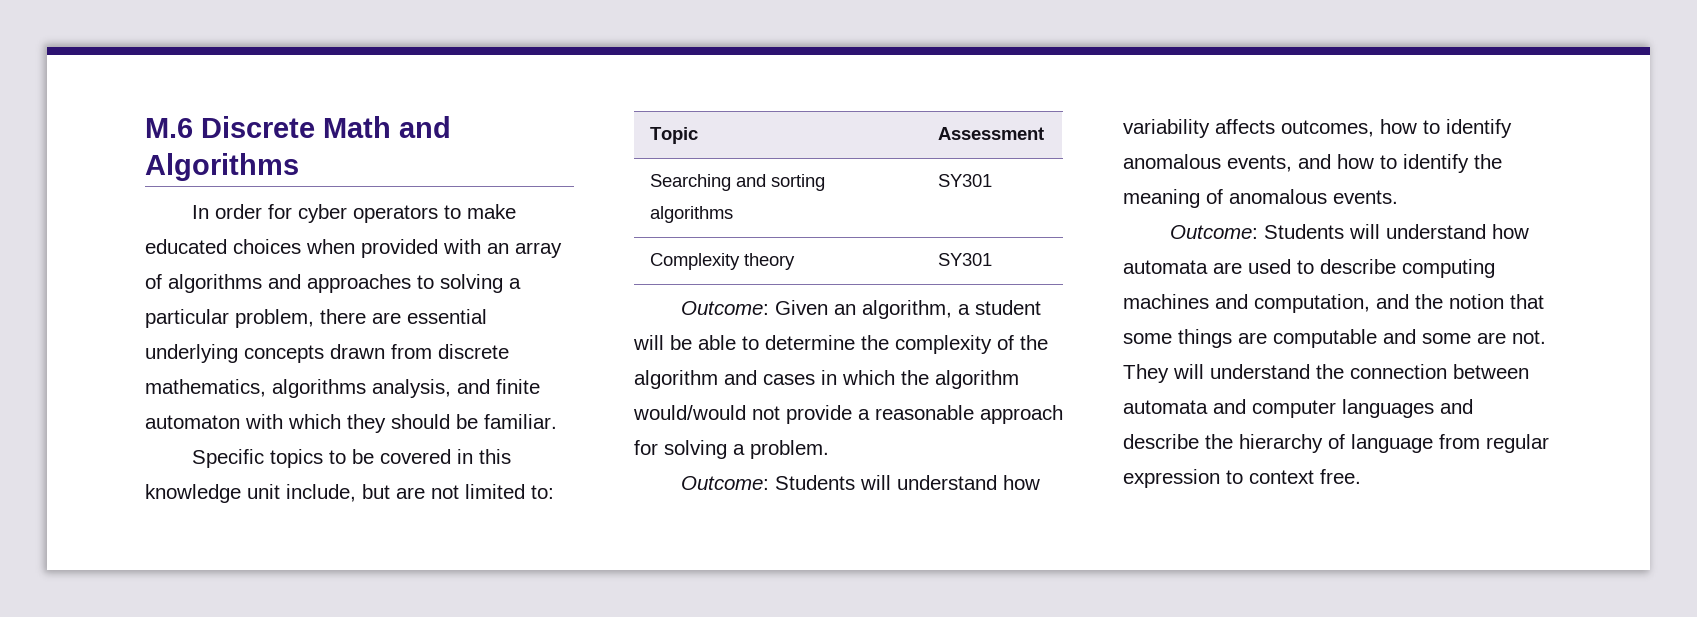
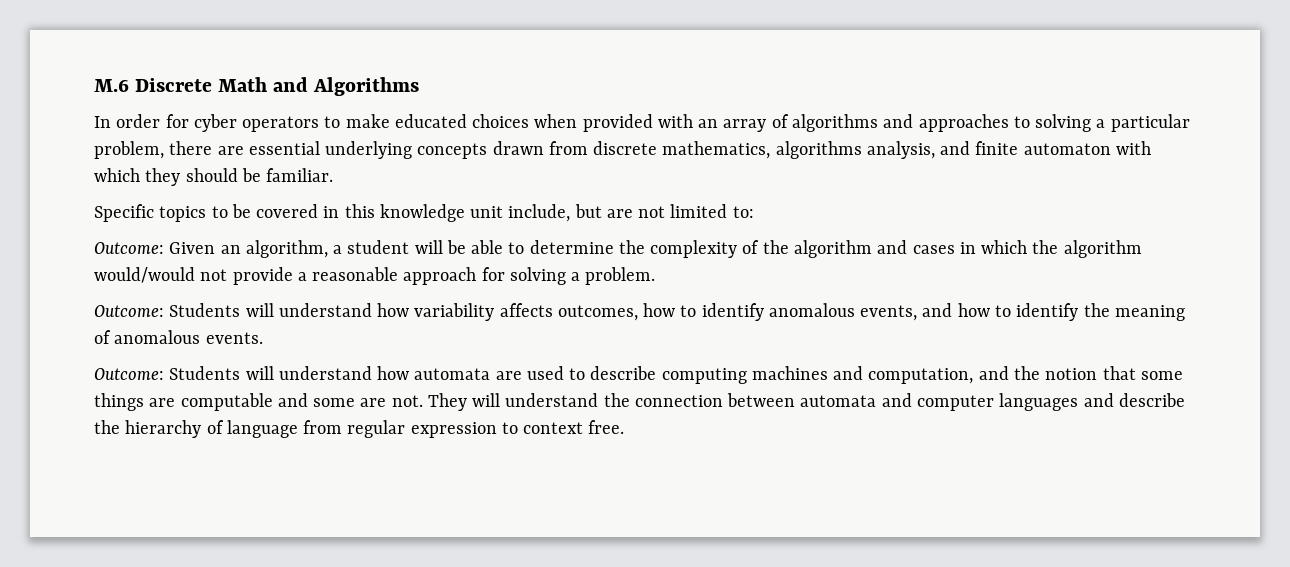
- Topic | Assessment
- Searching and sorting algorithms | SY301
- Complexity theory | SY301

